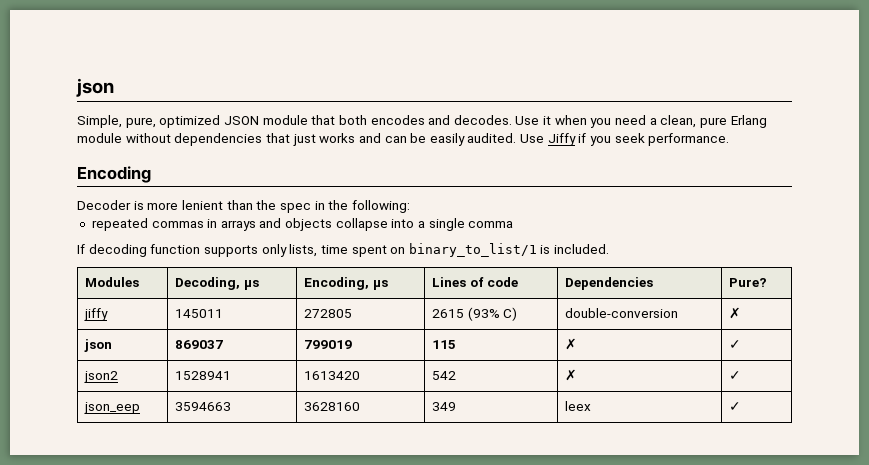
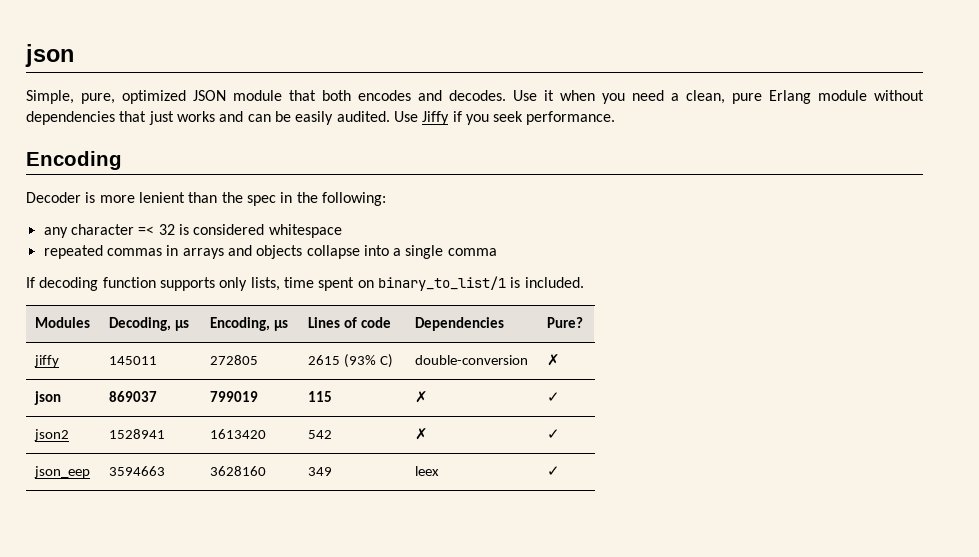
+ any character =< 32 is considered whitespace

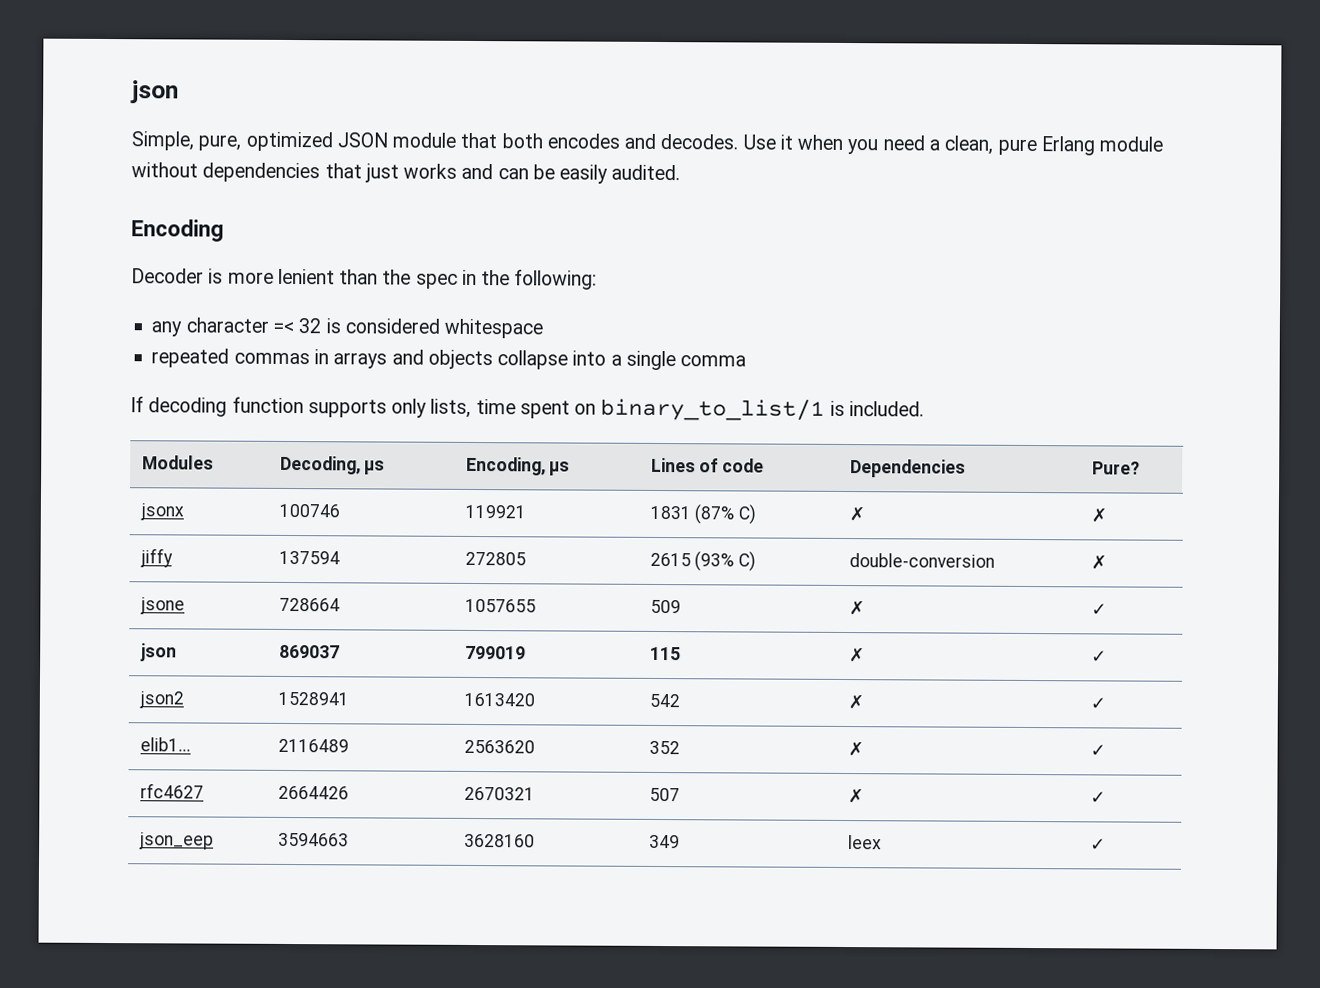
- Use Jiffy if you seek performance.
+ jsonx | 100746 | 119921 | 1831 (87% C) | ✗ | ✗
- jiffy | 145011 | 272805 | 2615 (93% C) | double-conversion | ✗
+ jiffy | 137594 | 272805 | 2615 (93% C) | double-conversion | ✗
+ jsone | 728664 | 1057655 | 509 | ✗ | ✓
+ elib1... | 2116489 | 2563620 | 352 | ✗ | ✓
+ rfc4627 | 2664426 | 2670321 | 507 | ✗ | ✓

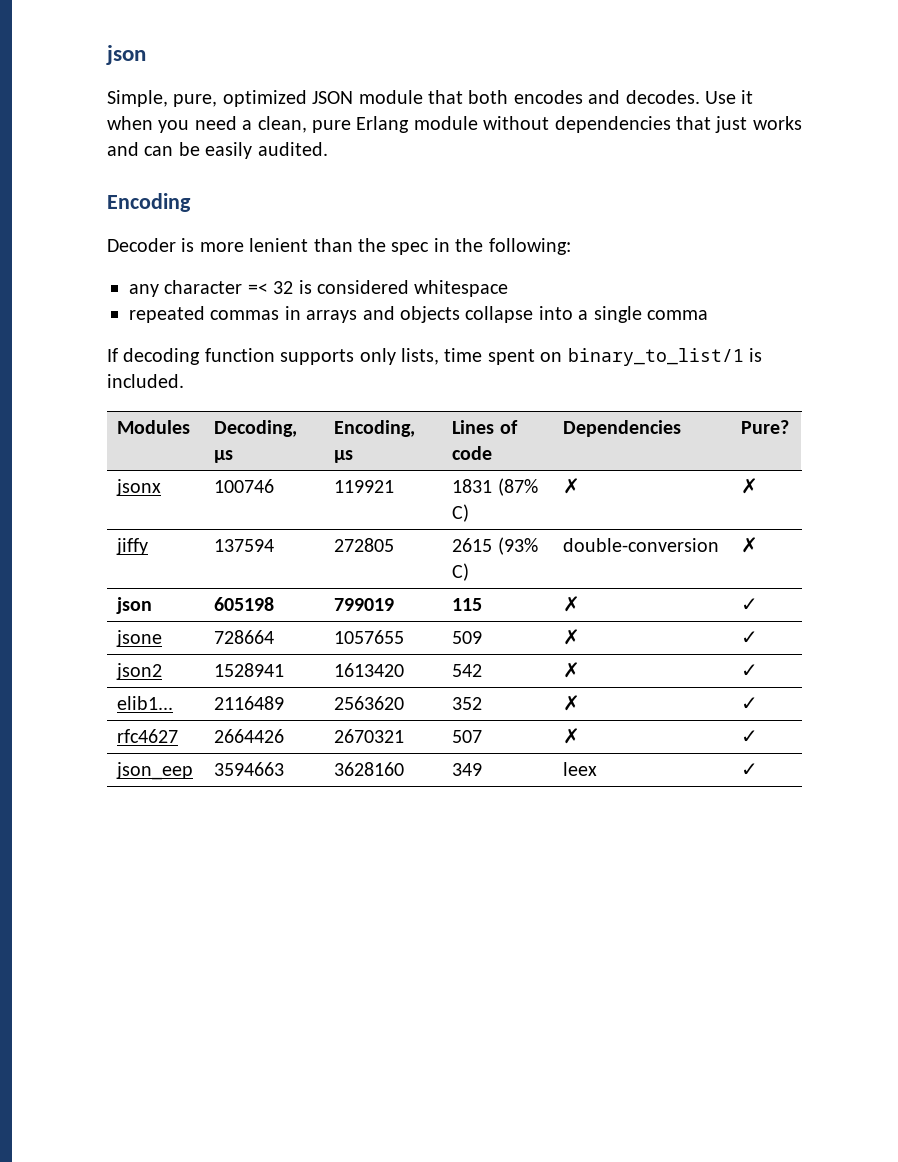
+ json | 605198 | 799019 | 115 | ✗ | ✓
- json | 869037 | 799019 | 115 | ✗ | ✓

